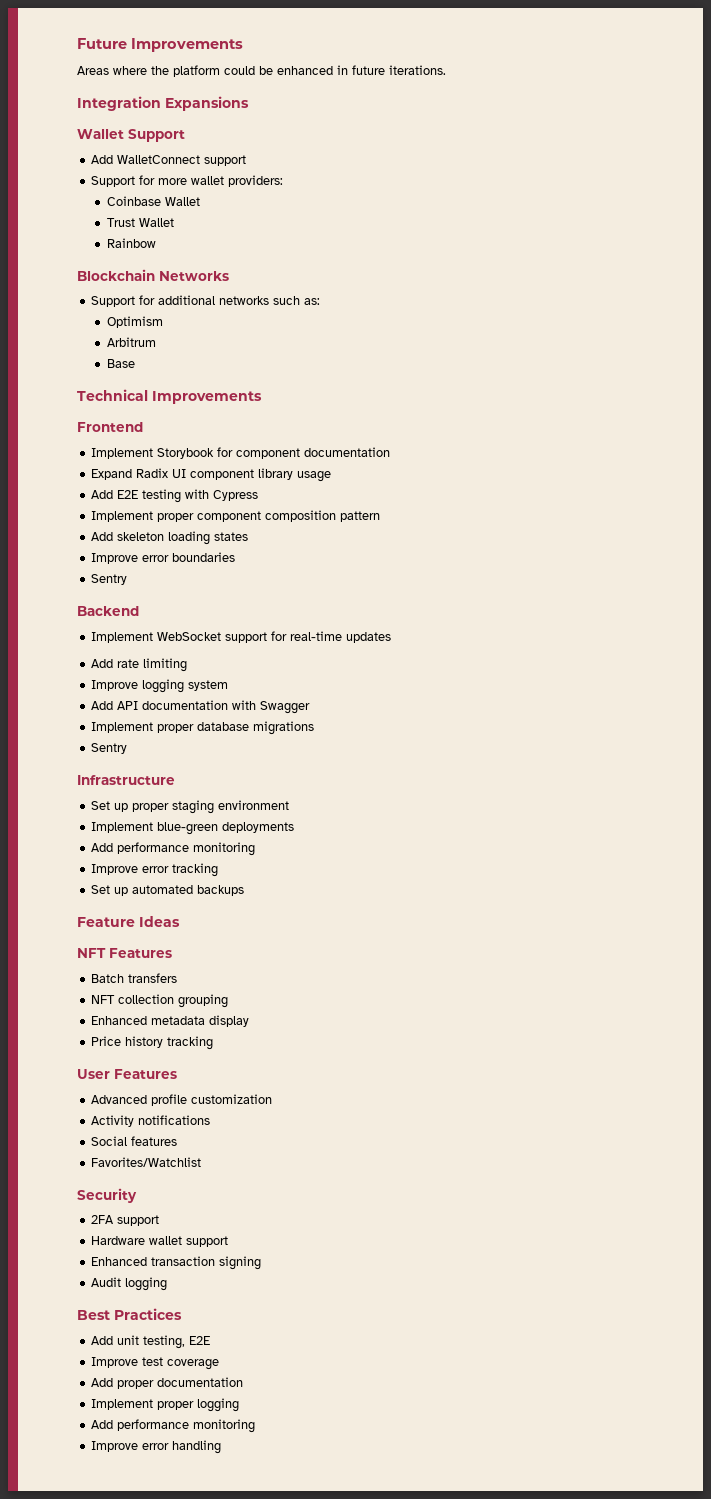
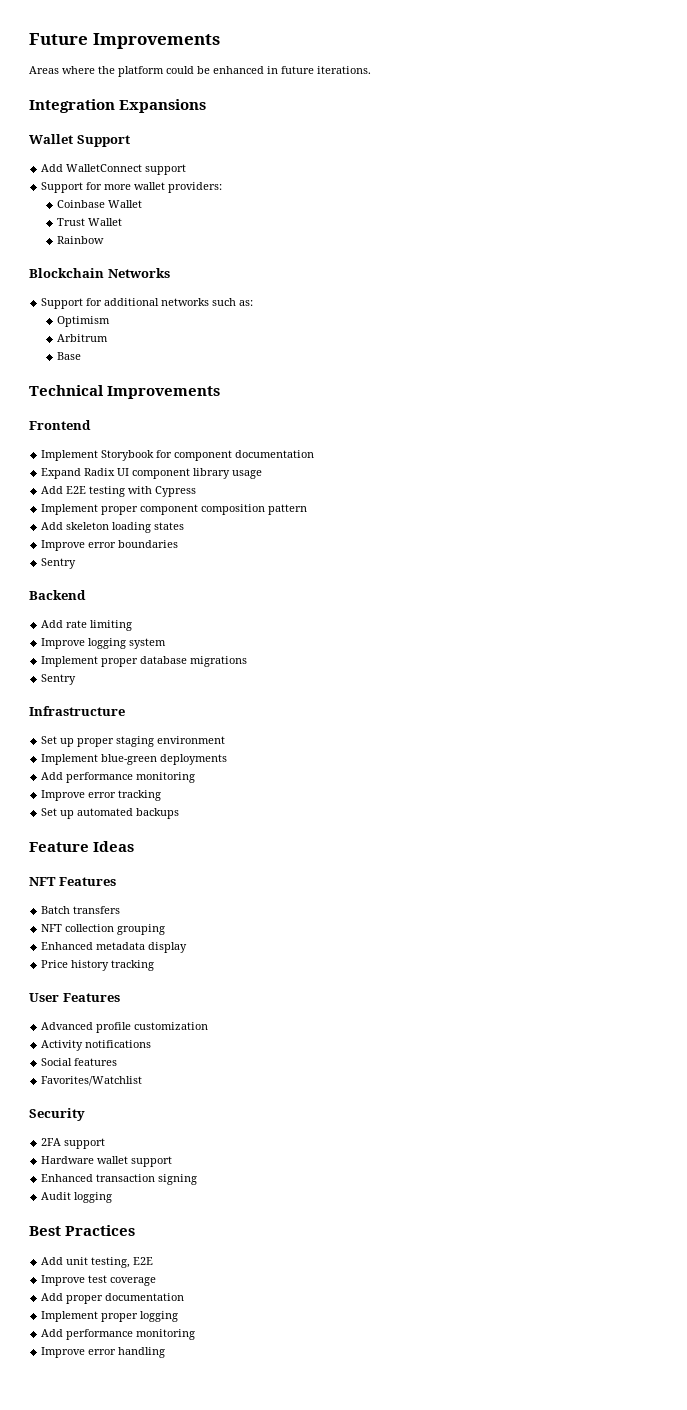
- Implement WebSocket support for real-time updates
- Add API documentation with Swagger

